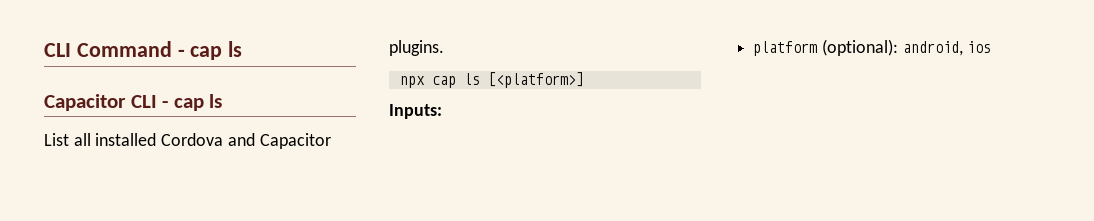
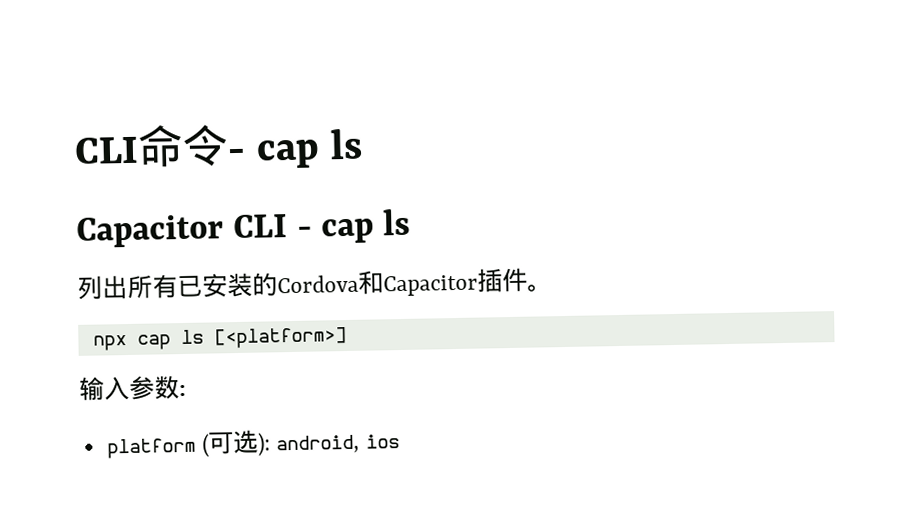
- CLI Command - cap ls
+ CLI命令- cap ls
- List all installed Cordova and Capacitor plugins.
+ 列出所有已安装的Cordova和Capacitor插件。
  npx cap ls [<platform>]
- Inputs:
- platform (optional): android, ios
+ 输入参数:
+ platform (可选): android, ios

